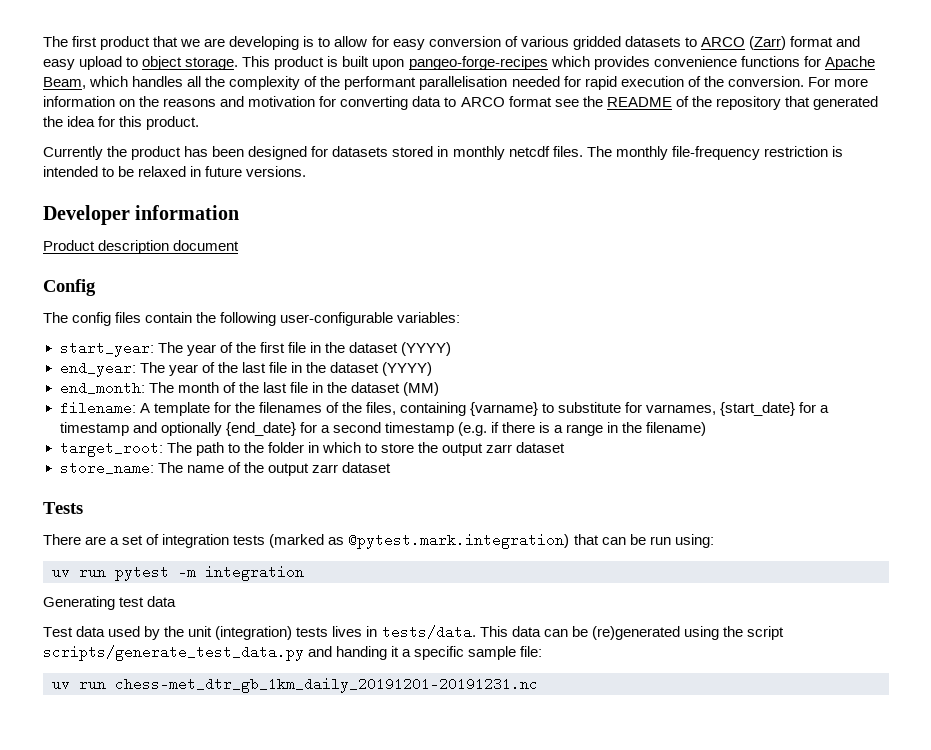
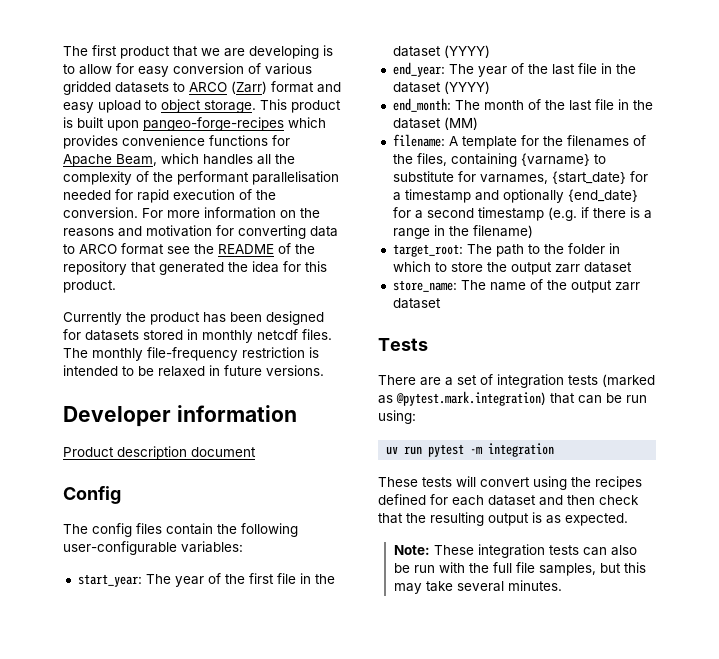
- Generating test data
- Test data used by the unit (integration) tests lives in tests/data. This data can be (re)generated using the script scripts/generate_test_data.py and handing it a specific sample file:
- uv run chess-met_dtr_gb_1km_daily_20191201-20191231.nc
+ These tests will convert using the recipes defined for each dataset and then check that the resulting output is as expected.
+ Note: These integration tests can also be run with the full file samples, but this may take several minutes.

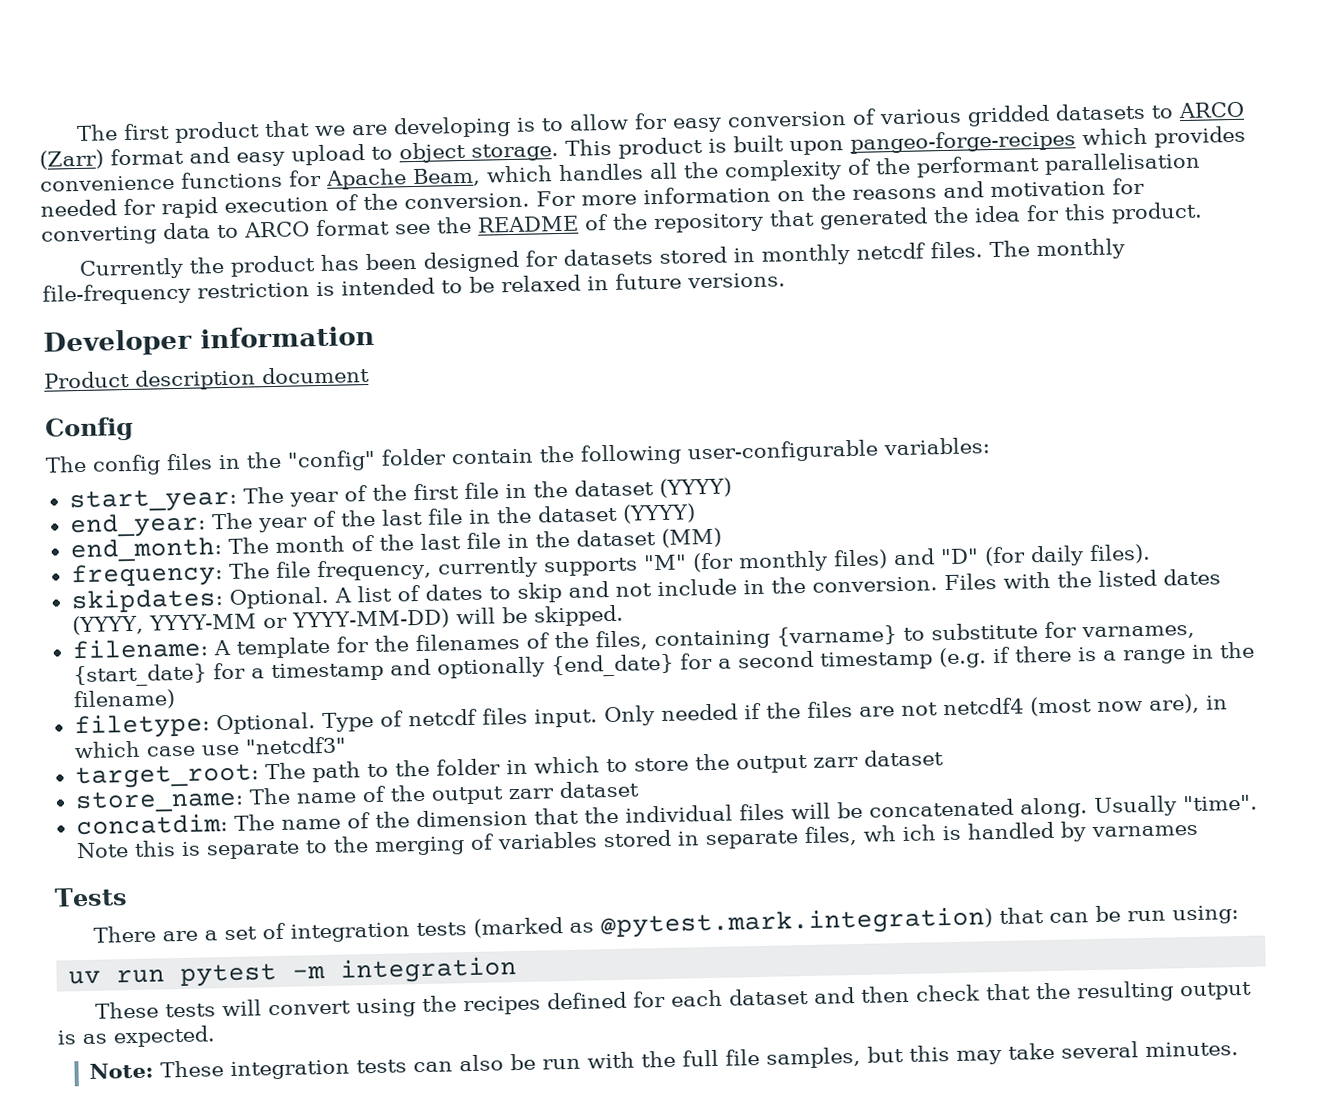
- The config files contain the following user-configurable variables:
+ The config files in the "config" folder contain the following user-configurable variables:
+ frequency: The file frequency, currently supports "M" (for monthly files) and "D" (for daily files).
+ skipdates: Optional. A list of dates to skip and not include in the conversion. Files with the listed dates (YYYY, YYYY-MM or YYYY-MM-DD) will be skipped.
+ filetype: Optional. Type of netcdf files input. Only needed if the files are not netcdf4 (most now are), in which case use "netcdf3"
+ concatdim: The name of the dimension that the individual files will be concatenated along. Usually "time". Note this is separate to the merging of variables stored in separate files, wh ich is handled by varnames

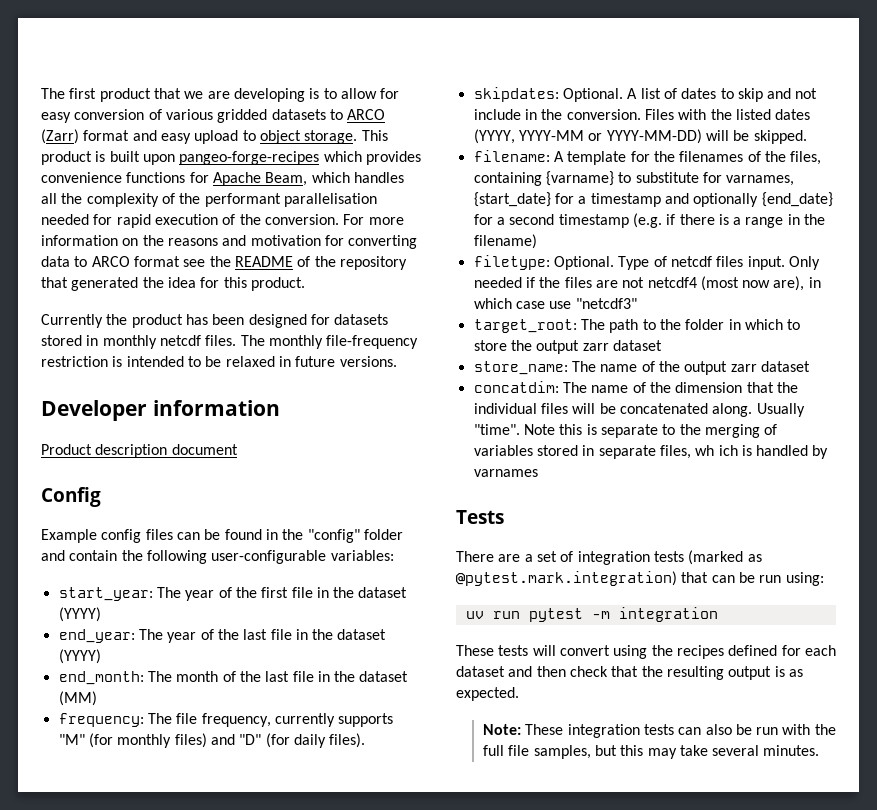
- The config files in the "config" folder contain the following user-configurable variables:
+ Example config files can be found in the "config" folder and contain the following user-configurable variables:

